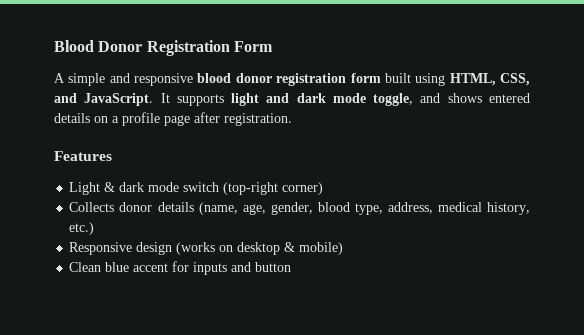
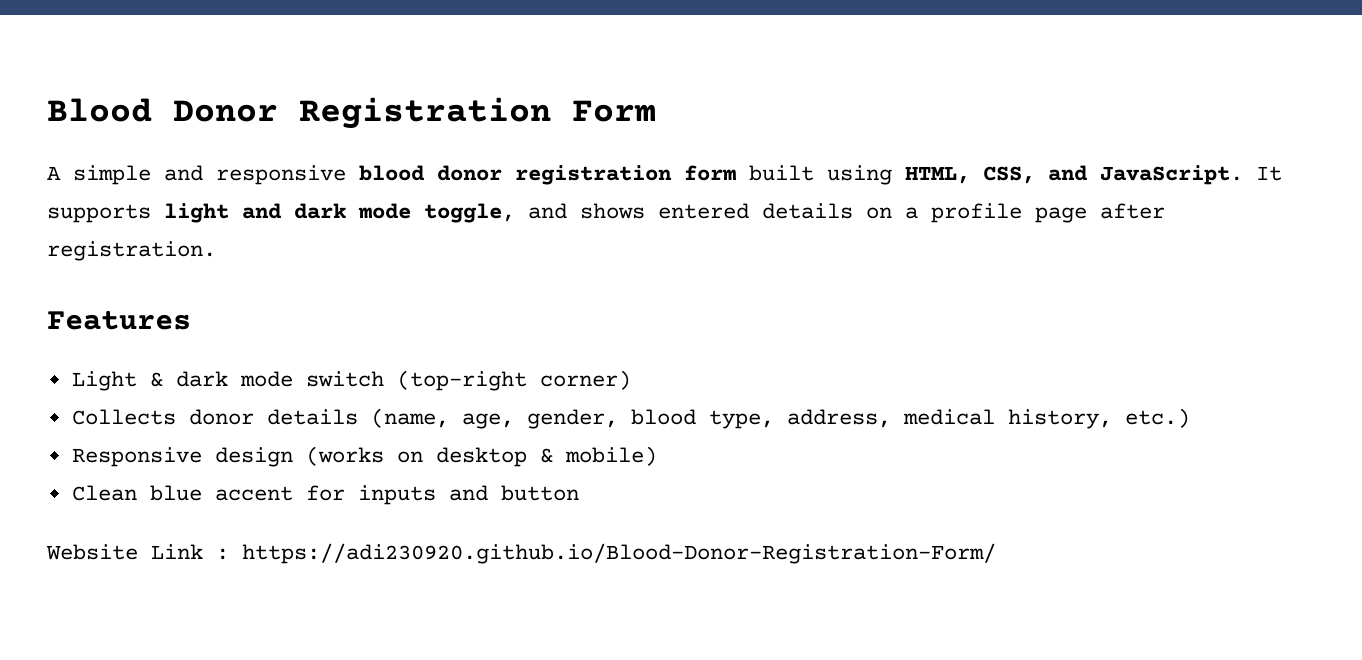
+ Website Link : https://adi230920.github.io/Blood-Donor-Registration-Form/

